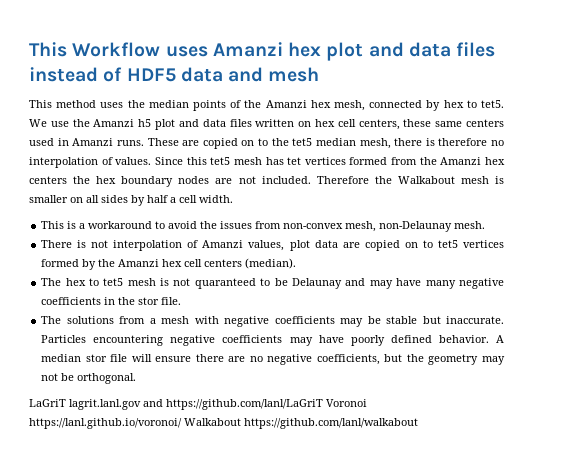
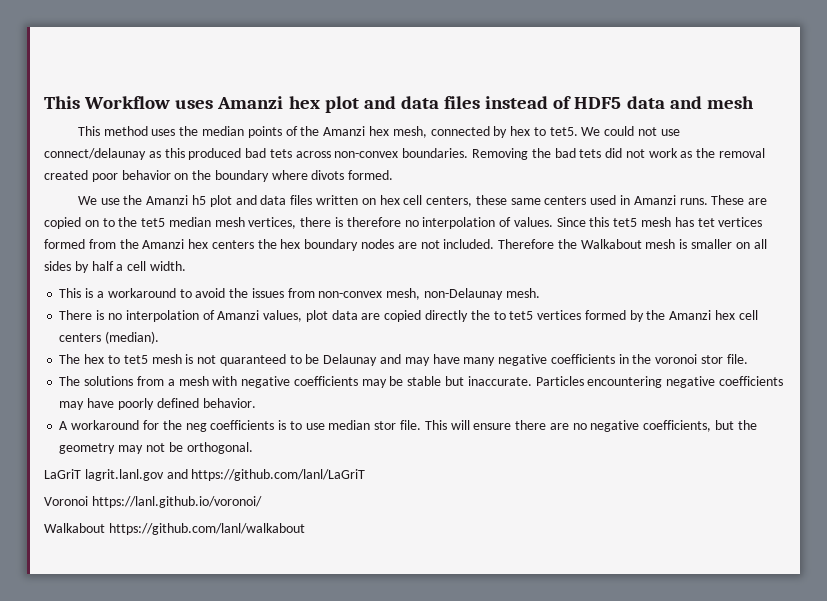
+ We could not use connect/delaunay as this produced bad tets across non-convex boundaries. Removing the bad tets did not work as the removal created poor behavior on the boundary where divots formed.
- These are copied on to the tet5 median mesh, there is therefore no interpolation of values.
+ These are copied on to the tet5 median mesh vertices, there is therefore no interpolation of values.
- There is not interpolation of Amanzi values, plot data are copied on to tet5 vertices formed by the Amanzi hex cell centers (median).
+ There is no interpolation of Amanzi values, plot data are copied directly the to tet5 vertices formed by the Amanzi hex cell centers (median).
- The hex to tet5 mesh is not quaranteed to be Delaunay and may have many negative coefficients in the stor file.
+ The hex to tet5 mesh is not quaranteed to be Delaunay and may have many negative coefficients in the voronoi stor file.
- Particles encountering negative coefficients may have poorly defined behavior. A median stor file will ensure there are no negative coefficients, but the geometry may not be orthogonal.
+ Particles encountering negative coefficients may have poorly defined behavior.
+ A workaround for the neg coefficients is to use median stor file. This will ensure there are no negative coefficients, but the geometry may not be orthogonal.
- LaGriT lagrit.lanl.gov and https://github.com/lanl/LaGriT Voronoi https://lanl.github.io/voronoi/ Walkabout https://github.com/lanl/walkabout
+ LaGriT lagrit.lanl.gov and https://github.com/lanl/LaGriT
+ Voronoi https://lanl.github.io/voronoi/
+ Walkabout https://github.com/lanl/walkabout

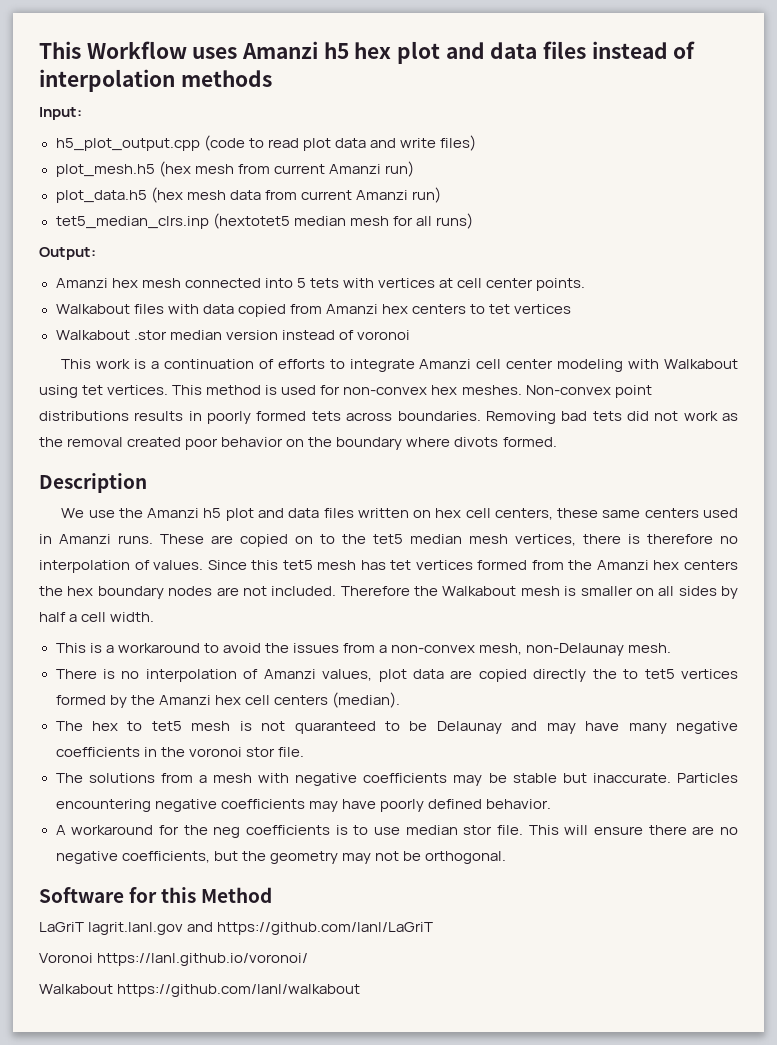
- This Workflow uses Amanzi hex plot and data files instead of HDF5 data and mesh
- This method uses the median points of the Amanzi hex mesh, connected by hex to tet5. We could not use connect/delaunay as this produced bad tets across non-convex boundaries.
+ This Workflow uses Amanzi h5 hex plot and data files instead of interpolation methods
+ Input:
+ h5_plot_output.cpp (code to read plot data and write files)
+ plot_mesh.h5 (hex mesh from current Amanzi run)
+ plot_data.h5 (hex mesh data from current Amanzi run)
+ tet5_median_clrs.inp (hextotet5 median mesh for all runs)
+ Output:
+ Amanzi hex mesh connected into 5 tets with vertices at cell center points.
+ Walkabout files with data copied from Amanzi hex centers to tet vertices
+ Walkabout .stor median version instead of voronoi
+ This work is a continuation of efforts to integrate Amanzi cell center modeling with Walkabout using tet vertices. This method is used for non-convex hex meshes. Non-convex point distributions results in poorly formed tets across boundaries.
- Removing the bad tets did not work as the removal created poor behavior on the boundary where divots formed.
+ Removing bad tets did not work as the removal created poor behavior on the boundary where divots formed.
+ Description
- This is a workaround to avoid the issues from non-convex mesh, non-Delaunay mesh.
+ This is a workaround to avoid the issues from a non-convex mesh, non-Delaunay mesh.
+ Software for this Method

